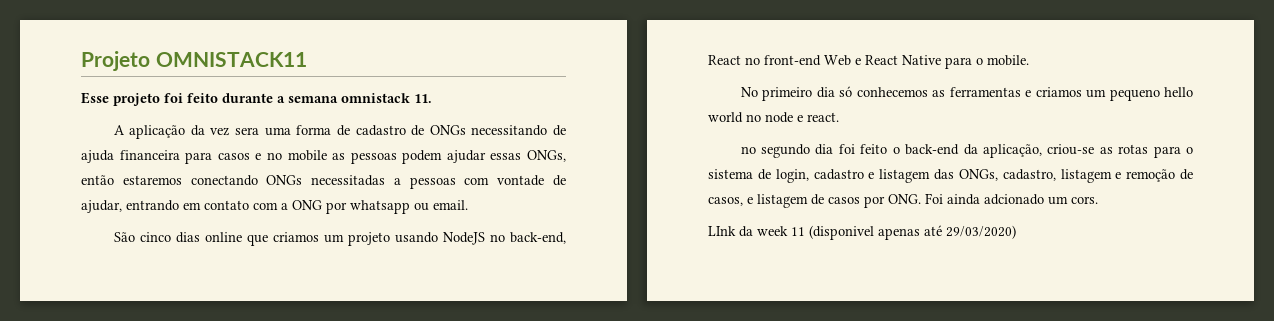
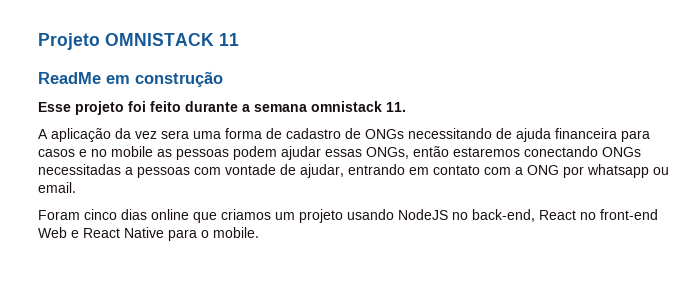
- Projeto OMNISTACK11
+ Projeto OMNISTACK 11
+ ReadMe em construção
- São cinco dias online que criamos um projeto usando NodeJS no back-end, React no front-end Web e React Native para o mobile.
+ Foram cinco dias online que criamos um projeto usando NodeJS no back-end, React no front-end Web e React Native para o mobile.
- No primeiro dia só conhecemos as ferramentas e criamos um pequeno hello world no node e react.
- no segundo dia foi feito o back-end da aplicação, criou-se as rotas para o sistema de login, cadastro e listagem das ONGs, cadastro, listagem e remoção de casos, e listagem de casos por ONG. Foi ainda adcionado um cors.
- LInk da week 11 (disponivel apenas até 29/03/2020)

